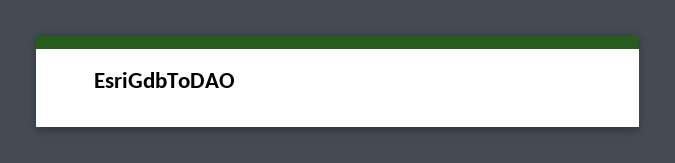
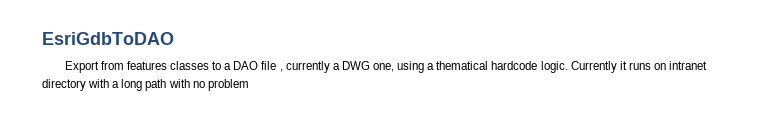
+ Export from features classes to a DAO file , currently a DWG one, using a thematical hardcode logic. Currently it runs on intranet directory with a long path with no problem

